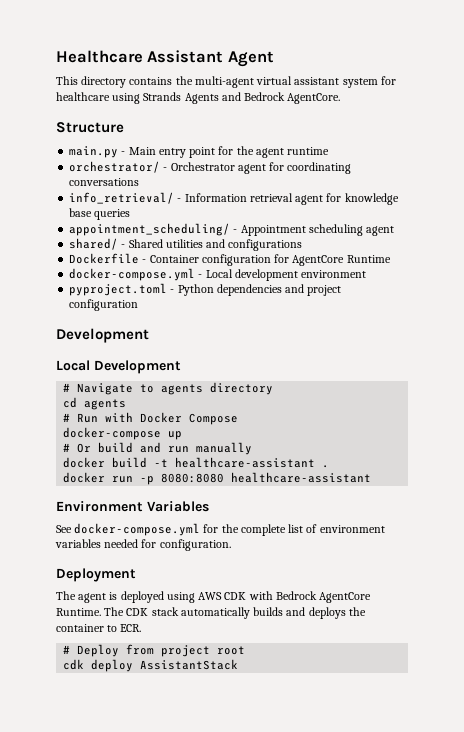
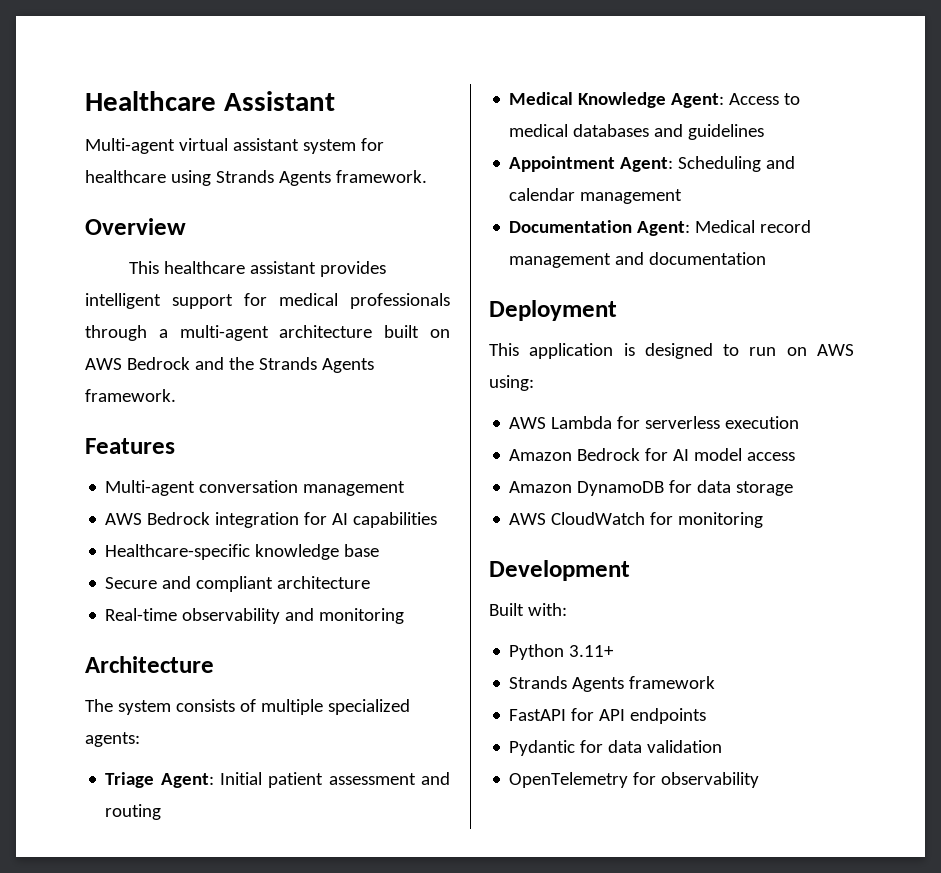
- Healthcare Assistant Agent
- This directory contains the multi-agent virtual assistant system for healthcare using Strands Agents and Bedrock AgentCore.
- Structure
- main.py - Main entry point for the agent runtime
- orchestrator/ - Orchestrator agent for coordinating conversations
- info_retrieval/ - Information retrieval agent for knowledge base queries
- appointment_scheduling/ - Appointment scheduling agent
- shared/ - Shared utilities and configurations
- Dockerfile - Container configuration for AgentCore Runtime
- docker-compose.yml - Local development environment
- pyproject.toml - Python dependencies and project configuration
+ Healthcare Assistant
+ Multi-agent virtual assistant system for healthcare using Strands Agents framework.
+ Overview
+ This healthcare assistant provides intelligent support for medical professionals through a multi-agent architecture built on AWS Bedrock and the Strands Agents framework.
+ Features
+ Multi-agent conversation management
+ AWS Bedrock integration for AI capabilities
+ Healthcare-specific knowledge base
+ Secure and compliant architecture
+ Real-time observability and monitoring
+ Architecture
+ The system consists of multiple specialized agents:
+ Triage Agent: Initial patient assessment and routing
+ Medical Knowledge Agent: Access to medical databases and guidelines
+ Appointment Agent: Scheduling and calendar management
+ Documentation Agent: Medical record management and documentation
+ Deployment
+ This application is designed to run on AWS using:
+ AWS Lambda for serverless execution
+ Amazon Bedrock for AI model access
+ Amazon DynamoDB for data storage
+ AWS CloudWatch for monitoring
  Development
- Local Development
- # Navigate to agents directory
- cd agents
- # Run with Docker Compose
- docker-compose up
- # Or build and run manually
- docker build -t healthcare-assistant .
- docker run -p 8080:8080 healthcare-assistant
- Environment Variables
- See docker-compose.yml for the complete list of environment variables needed for configuration.
- Deployment
- The agent is deployed using AWS CDK with Bedrock AgentCore Runtime. The CDK stack automatically builds and deploys the container to ECR.
- # Deploy from project root
- cdk deploy AssistantStack
+ Built with:
+ Python 3.11+
+ Strands Agents framework
+ FastAPI for API endpoints
+ Pydantic for data validation
+ OpenTelemetry for observability

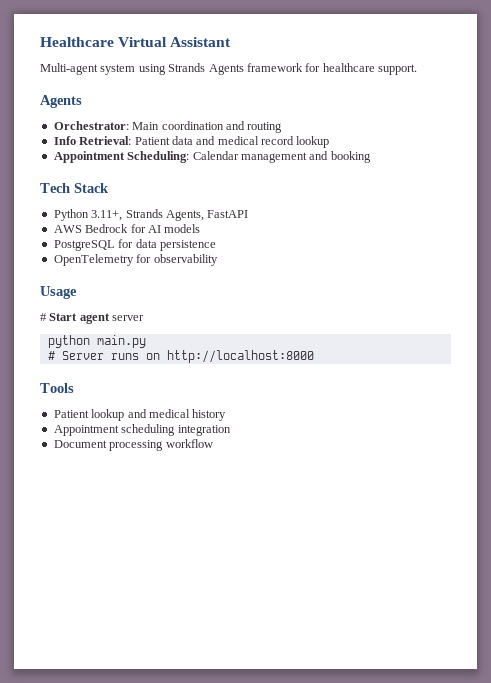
- Healthcare Assistant
+ Healthcare Virtual Assistant
- Multi-agent virtual assistant system for healthcare using Strands Agents framework.
- Overview
- This healthcare assistant provides intelligent support for medical professionals through a multi-agent architecture built on AWS Bedrock and the Strands Agents framework.
- Features
- Multi-agent conversation management
- AWS Bedrock integration for AI capabilities
- Healthcare-specific knowledge base
- Secure and compliant architecture
- Real-time observability and monitoring
- Architecture
- The system consists of multiple specialized agents:
- Triage Agent: Initial patient assessment and routing
- Medical Knowledge Agent: Access to medical databases and guidelines
- Appointment Agent: Scheduling and calendar management
- Documentation Agent: Medical record management and documentation
- Deployment
- This application is designed to run on AWS using:
- AWS Lambda for serverless execution
- Amazon Bedrock for AI model access
- Amazon DynamoDB for data storage
- AWS CloudWatch for monitoring
- Development
- Built with:
- Python 3.11+
- Strands Agents framework
- FastAPI for API endpoints
- Pydantic for data validation
+ Multi-agent system using Strands Agents framework for healthcare support.
+ Agents
+ Orchestrator: Main coordination and routing
+ Info Retrieval: Patient data and medical record lookup
+ Appointment Scheduling: Calendar management and booking
+ Tech Stack
+ Python 3.11+, Strands Agents, FastAPI
+ AWS Bedrock for AI models
+ PostgreSQL for data persistence
  OpenTelemetry for observability
+ Usage
+ # Start agent server
+ python main.py
+ # Server runs on http://localhost:8000
+ Tools
+ Patient lookup and medical history
+ Appointment scheduling integration
+ Document processing workflow

